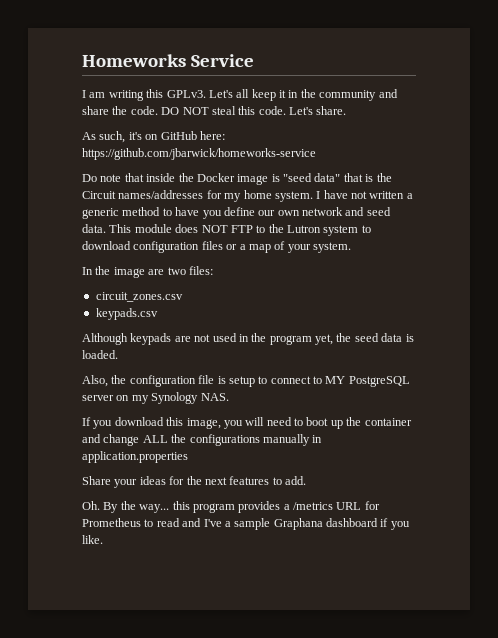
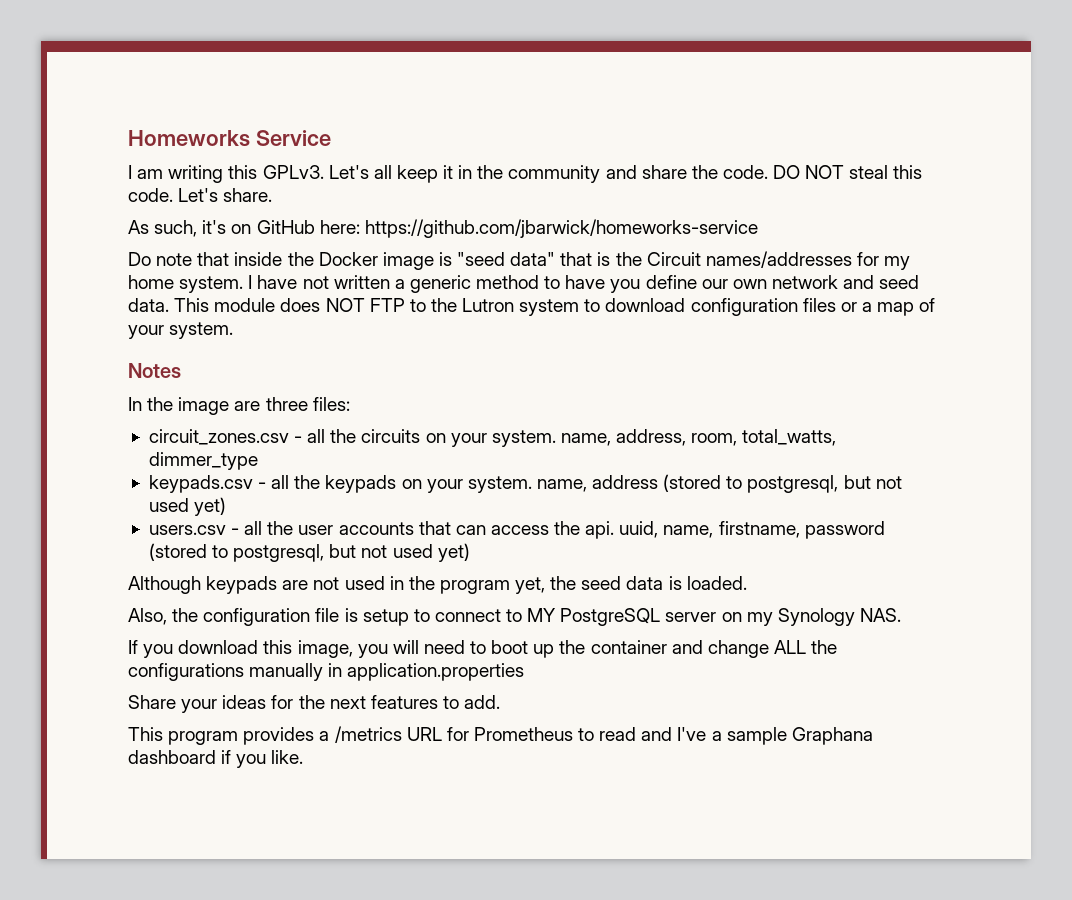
+ Notes
- In the image are two files:
+ In the image are three files:
- circuit_zones.csv
- keypads.csv
+ circuit_zones.csv - all the circuits on your system. name, address, room, total_watts, dimmer_type
+ keypads.csv - all the keypads on your system. name, address (stored to postgresql, but not used yet)
+ users.csv - all the user accounts that can access the api. uuid, name, firstname, password (stored to postgresql, but not used yet)
- Oh. By the way... this program provides a /metrics URL for Prometheus to read and I've a sample Graphana dashboard if you like.
+ This program provides a /metrics URL for Prometheus to read and I've a sample Graphana dashboard if you like.

